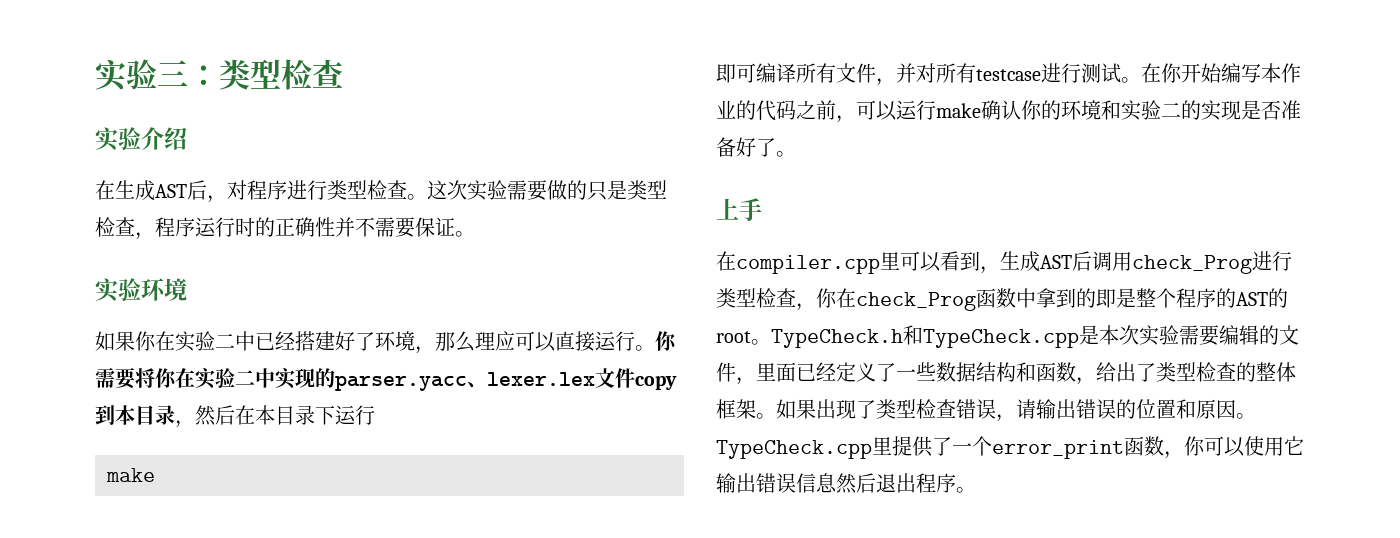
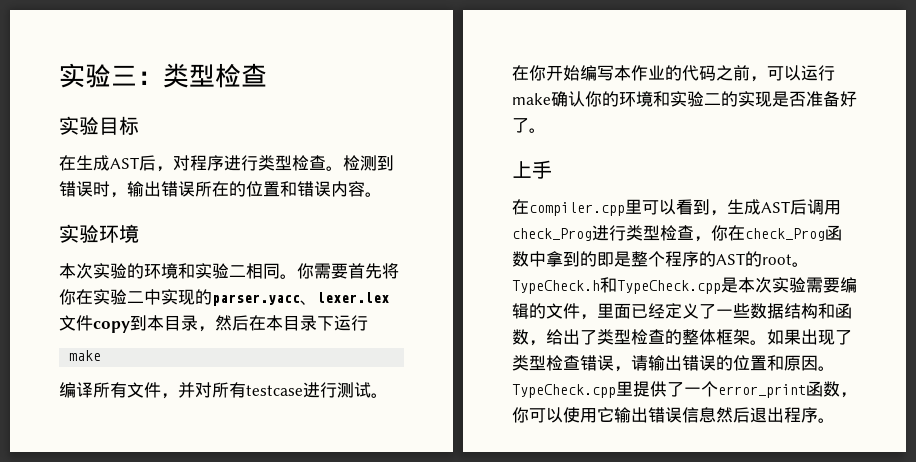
- 实验介绍
+ 实验目标
- 这次实验需要做的只是类型检查，程序运行时的正确性并不需要保证。
+ 检测到错误时，输出错误所在的位置和错误内容。
  实验环境
- 如果你在实验二中已经搭建好了环境，那么理应可以直接运行。
+ 本次实验的环境和实验二相同。
- 你需要将你在实验二中实现的parser.yacc、lexer.lex文件copy到本目录，然后在本目录下运行
+ 你需要首先将你在实验二中实现的parser.yacc、lexer.lex文件copy到本目录，然后在本目录下运行
- 即可编译所有文件，并对所有testcase进行测试。
+ 编译所有文件，并对所有testcase进行测试。

